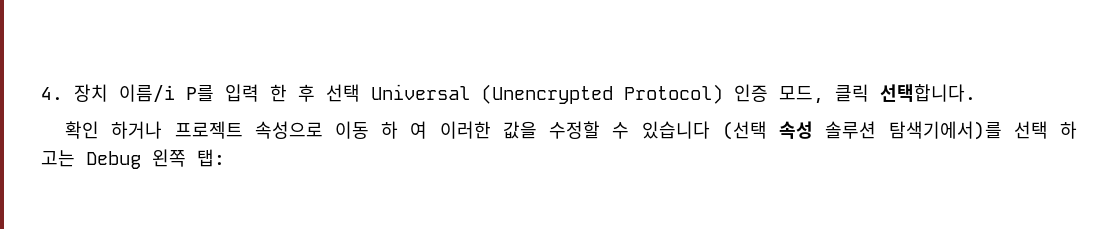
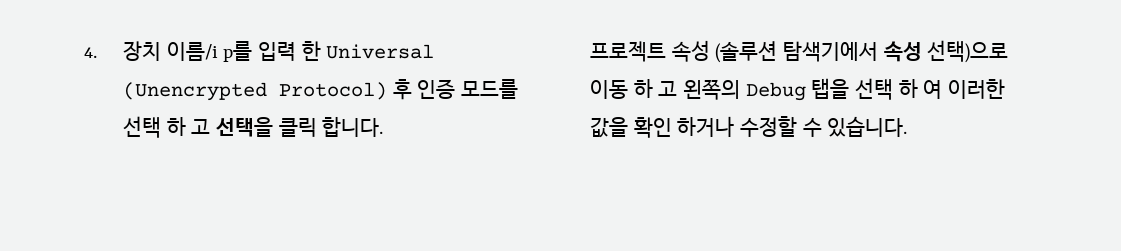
- 4. 장치 이름/i P를 입력 한 후 선택 Universal (Unencrypted Protocol) 인증 모드, 클릭 선택합니다.
- 확인 하거나 프로젝트 속성으로 이동 하 여 이러한 값을 수정할 수 있습니다 (선택 속성 솔루션 탐색기에서)를 선택 하 고는 Debug 왼쪽 탭:
+ 4. 장치 이름/i p를 입력 한 Universal (Unencrypted Protocol) 후 인증 모드를 선택 하 고 선택을 클릭 합니다.
+ 프로젝트 속성 (솔루션 탐색기에서 속성 선택)으로 이동 하 고 왼쪽의 Debug 탭을 선택 하 여 이러한 값을 확인 하거나 수정할 수 있습니다.

